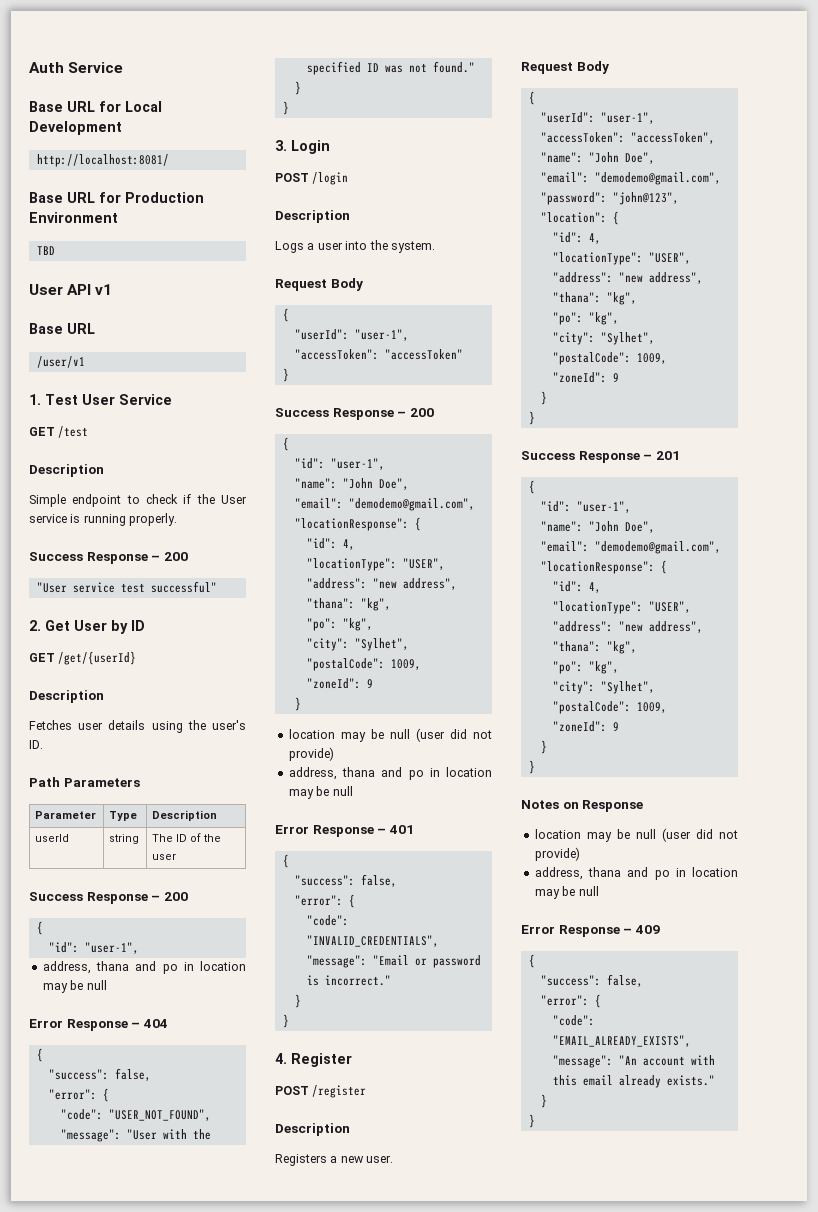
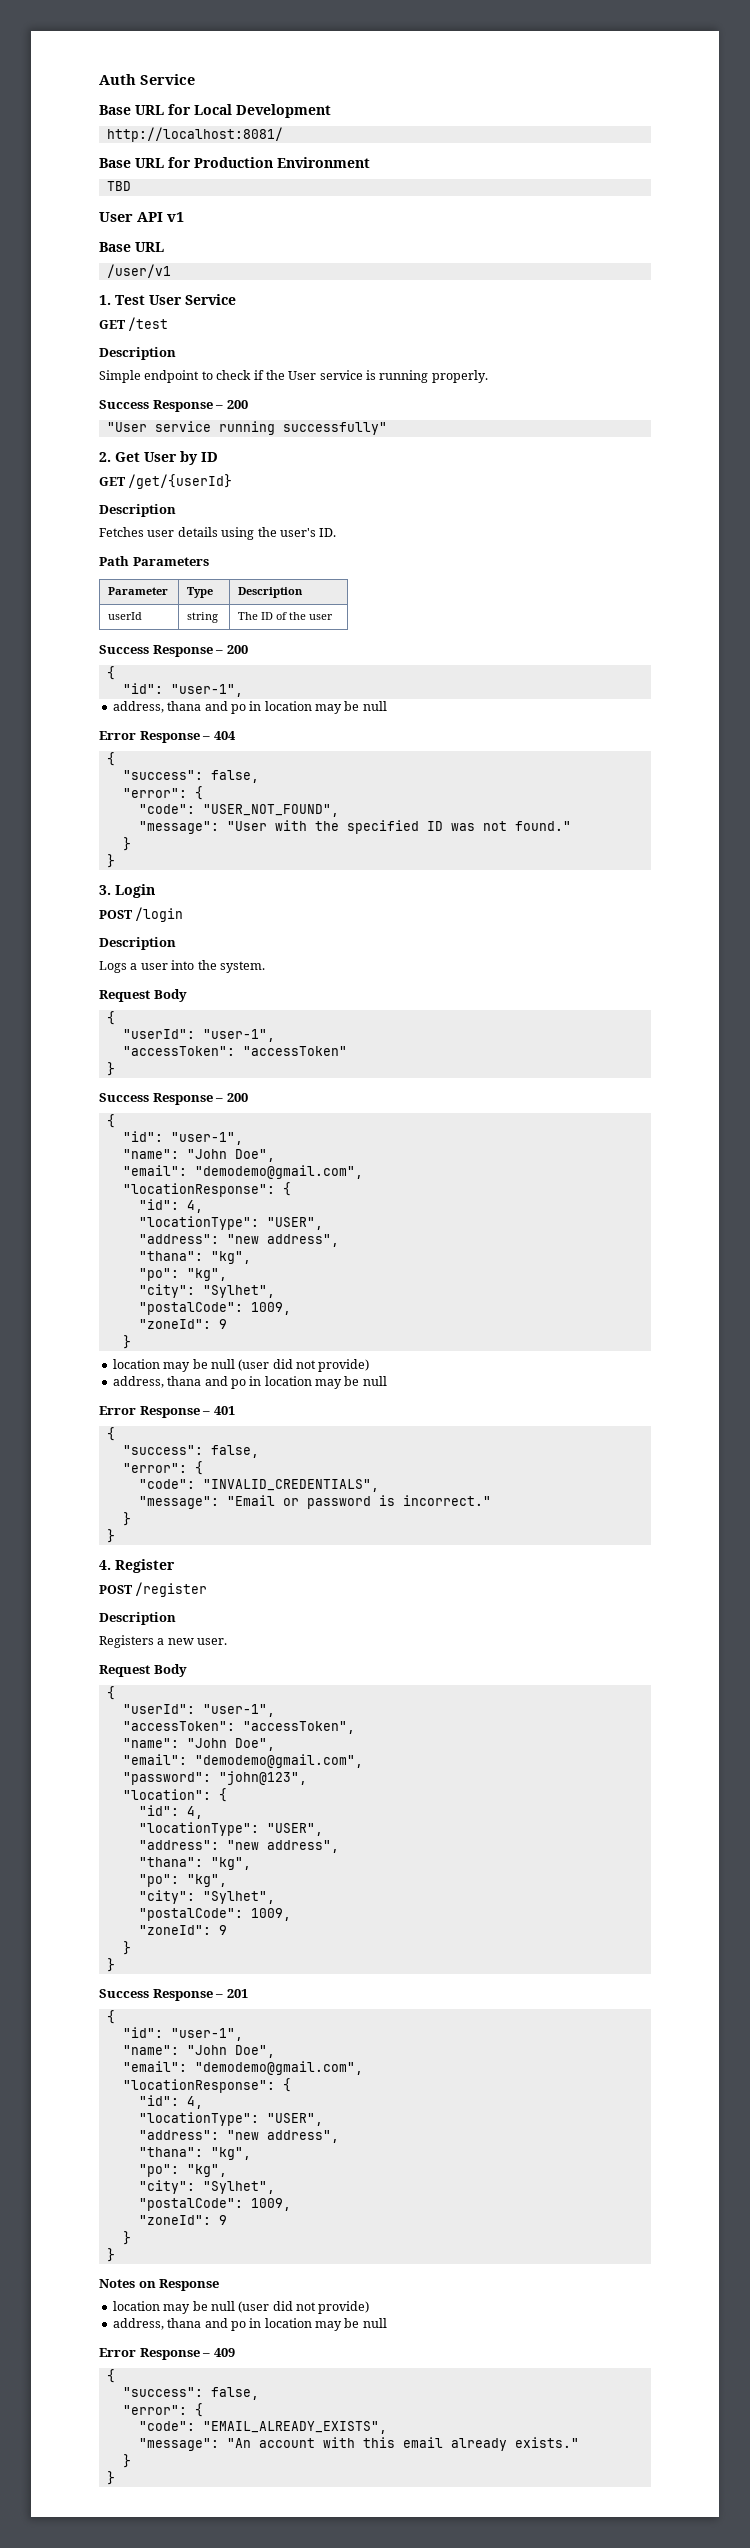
- "User service test successful"
+ "User service running successfully"

